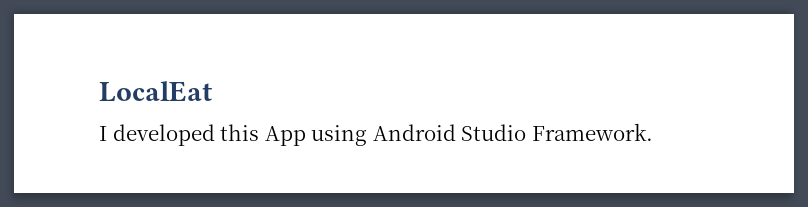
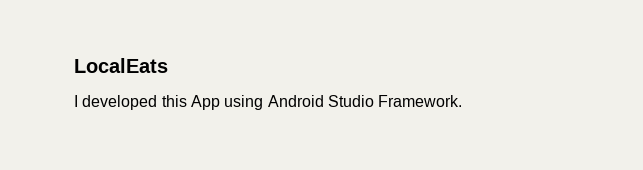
- LocalEat
+ LocalEats

